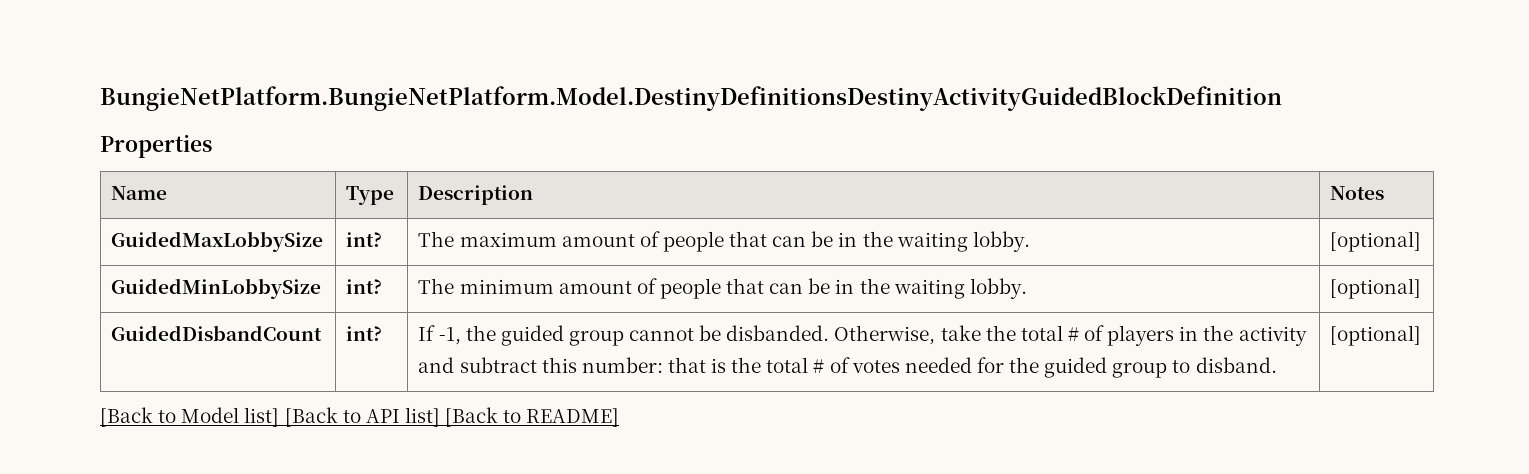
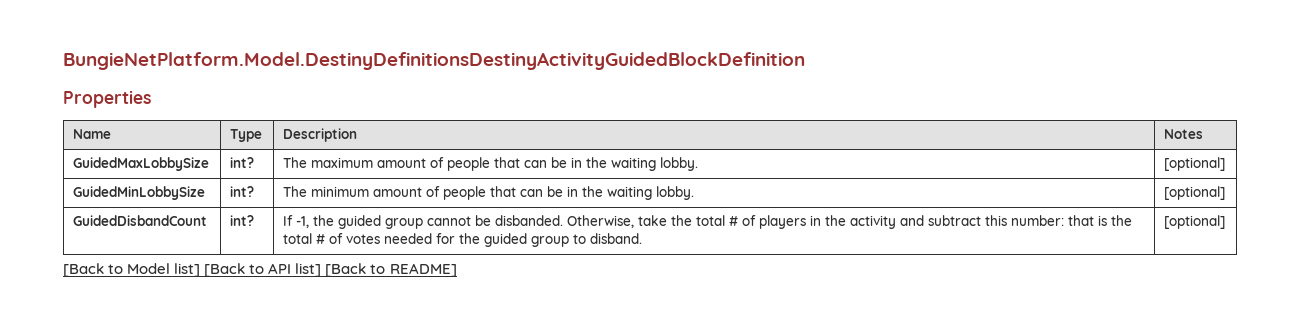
- BungieNetPlatform.BungieNetPlatform.Model.DestinyDefinitionsDestinyActivityGuidedBlockDefinition
+ BungieNetPlatform.Model.DestinyDefinitionsDestinyActivityGuidedBlockDefinition

